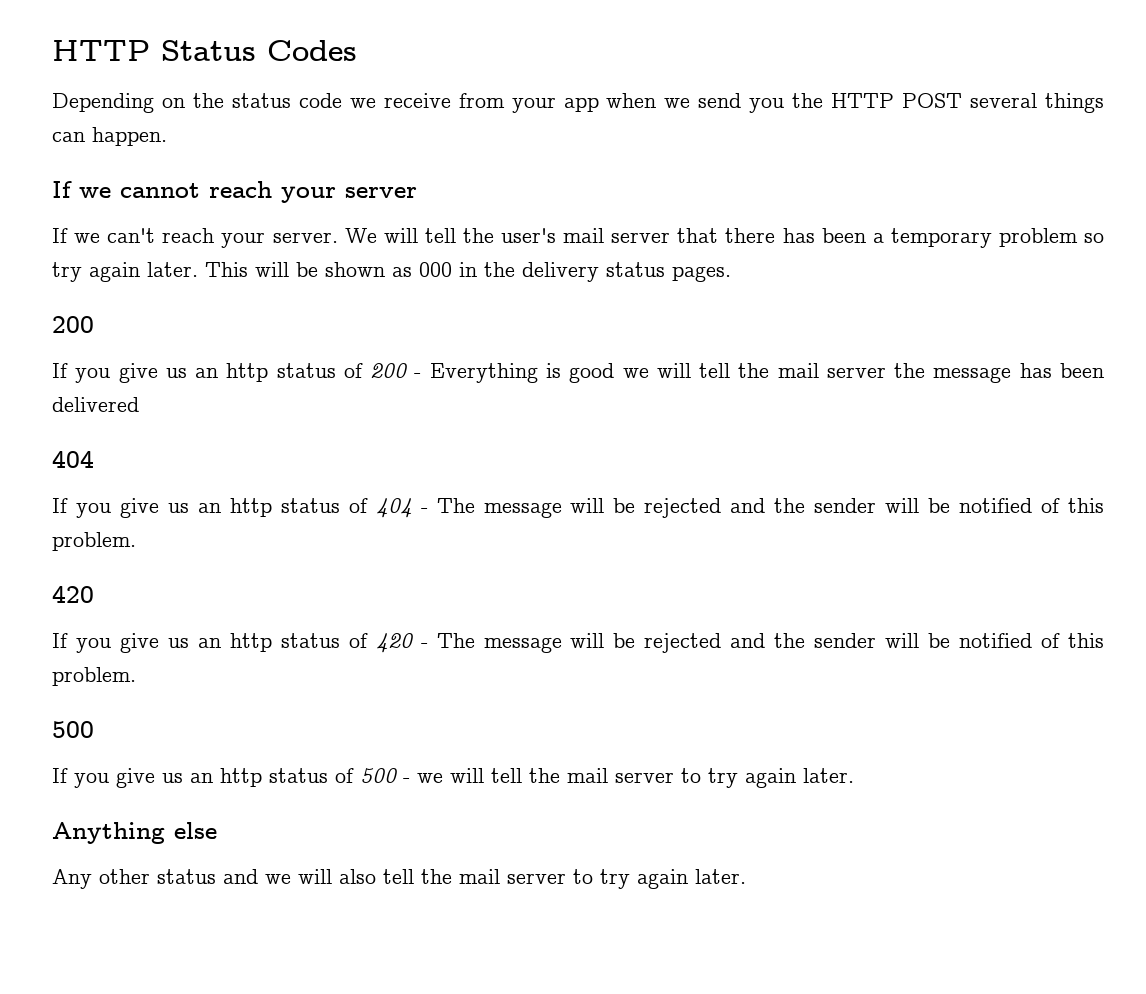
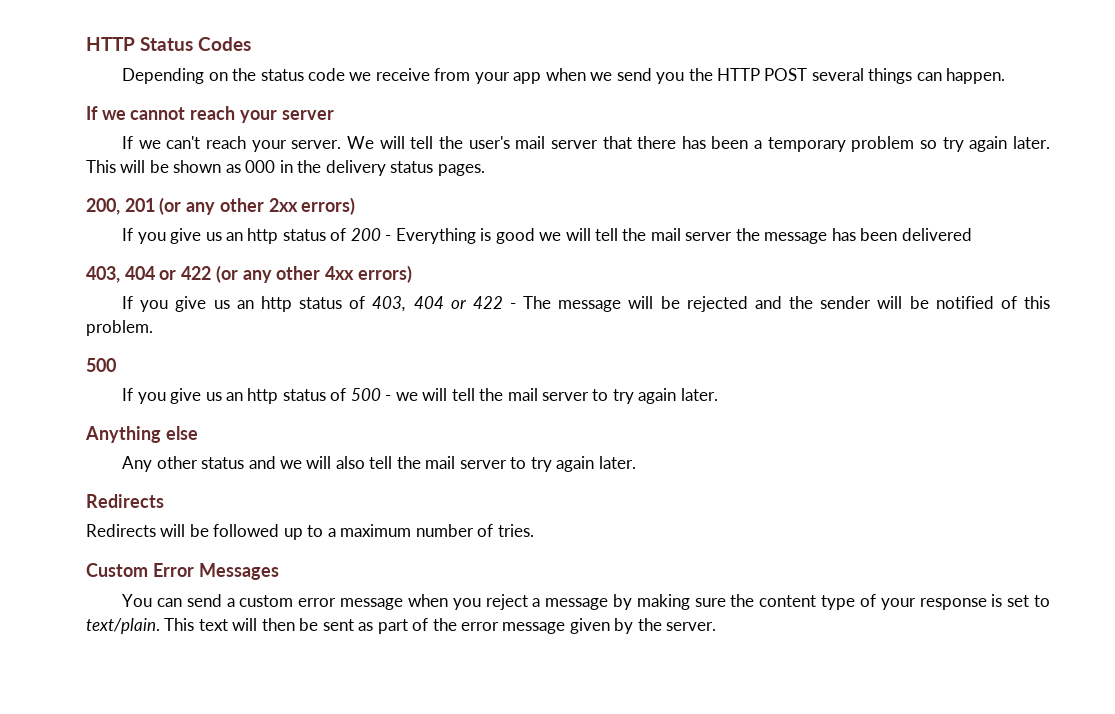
  This will be shown as 000 in the delivery status pages.
- 200
+ 200, 201 (or any other 2xx errors)
  If you give us an http status of 200 - Everything is good we will tell the mail server the message has been delivered
- 404
- If you give us an http status of 404 - The message will be rejected and the sender will be notified of this problem.
- 420
- If you give us an http status of 420 - The message will be rejected and the sender will be notified of this problem.
+ 403, 404 or 422 (or any other 4xx errors)
+ If you give us an http status of 403, 404 or 422 - The message will be rejected and the sender will be notified of this problem.
  Any other status and we will also tell the mail server to try again later.
+ Redirects
+ Redirects will be followed up to a maximum number of tries.
+ Custom Error Messages
+ You can send a custom error message when you reject a message by making sure the content type of your response is set to text/plain. This text will then be sent as part of the error message given by the server.

